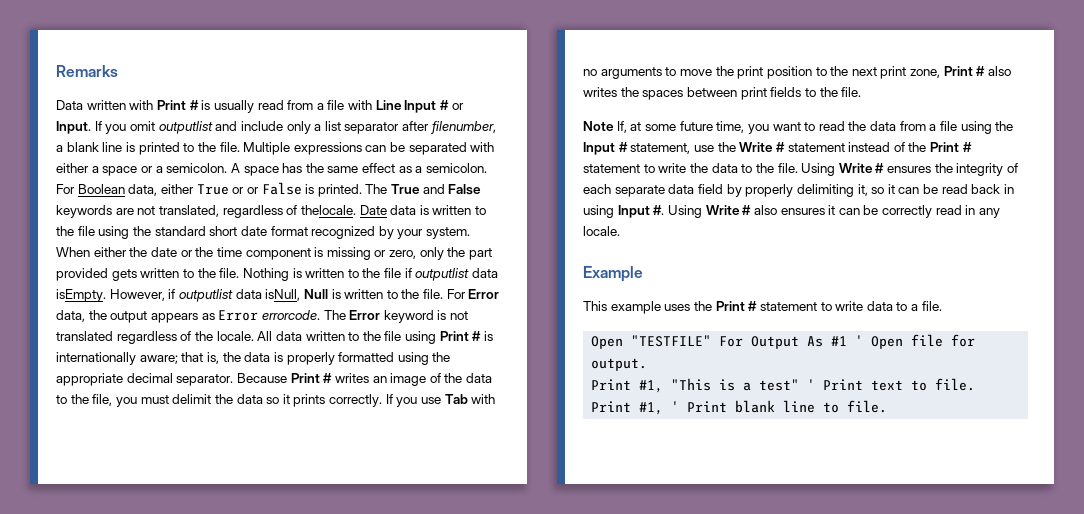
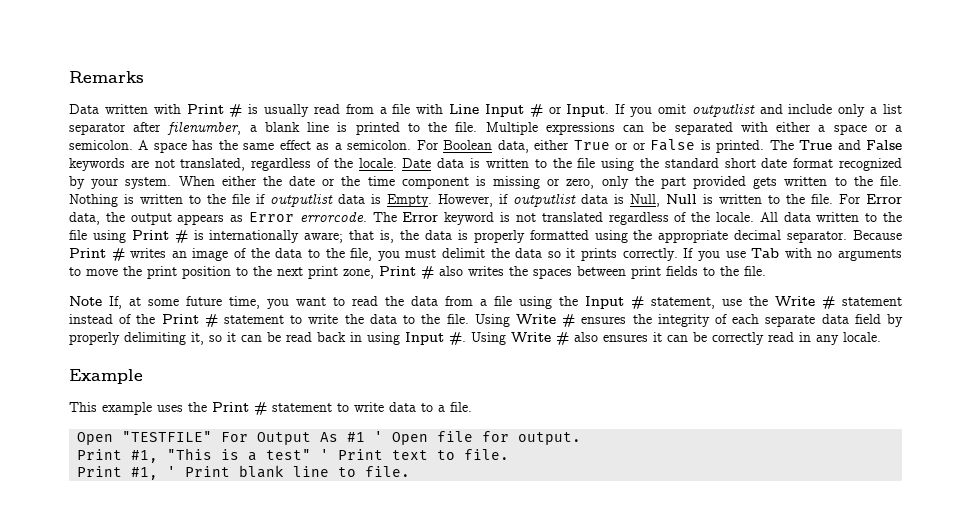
- The True and False keywords are not translated, regardless of thelocale.
+ The True and False keywords are not translated, regardless of the locale.
- Nothing is written to the file if outputlist data isEmpty.
+ Nothing is written to the file if outputlist data is Empty.
- However, if outputlist data isNull, Null is written to the file.
+ However, if outputlist data is Null, Null is written to the file.

